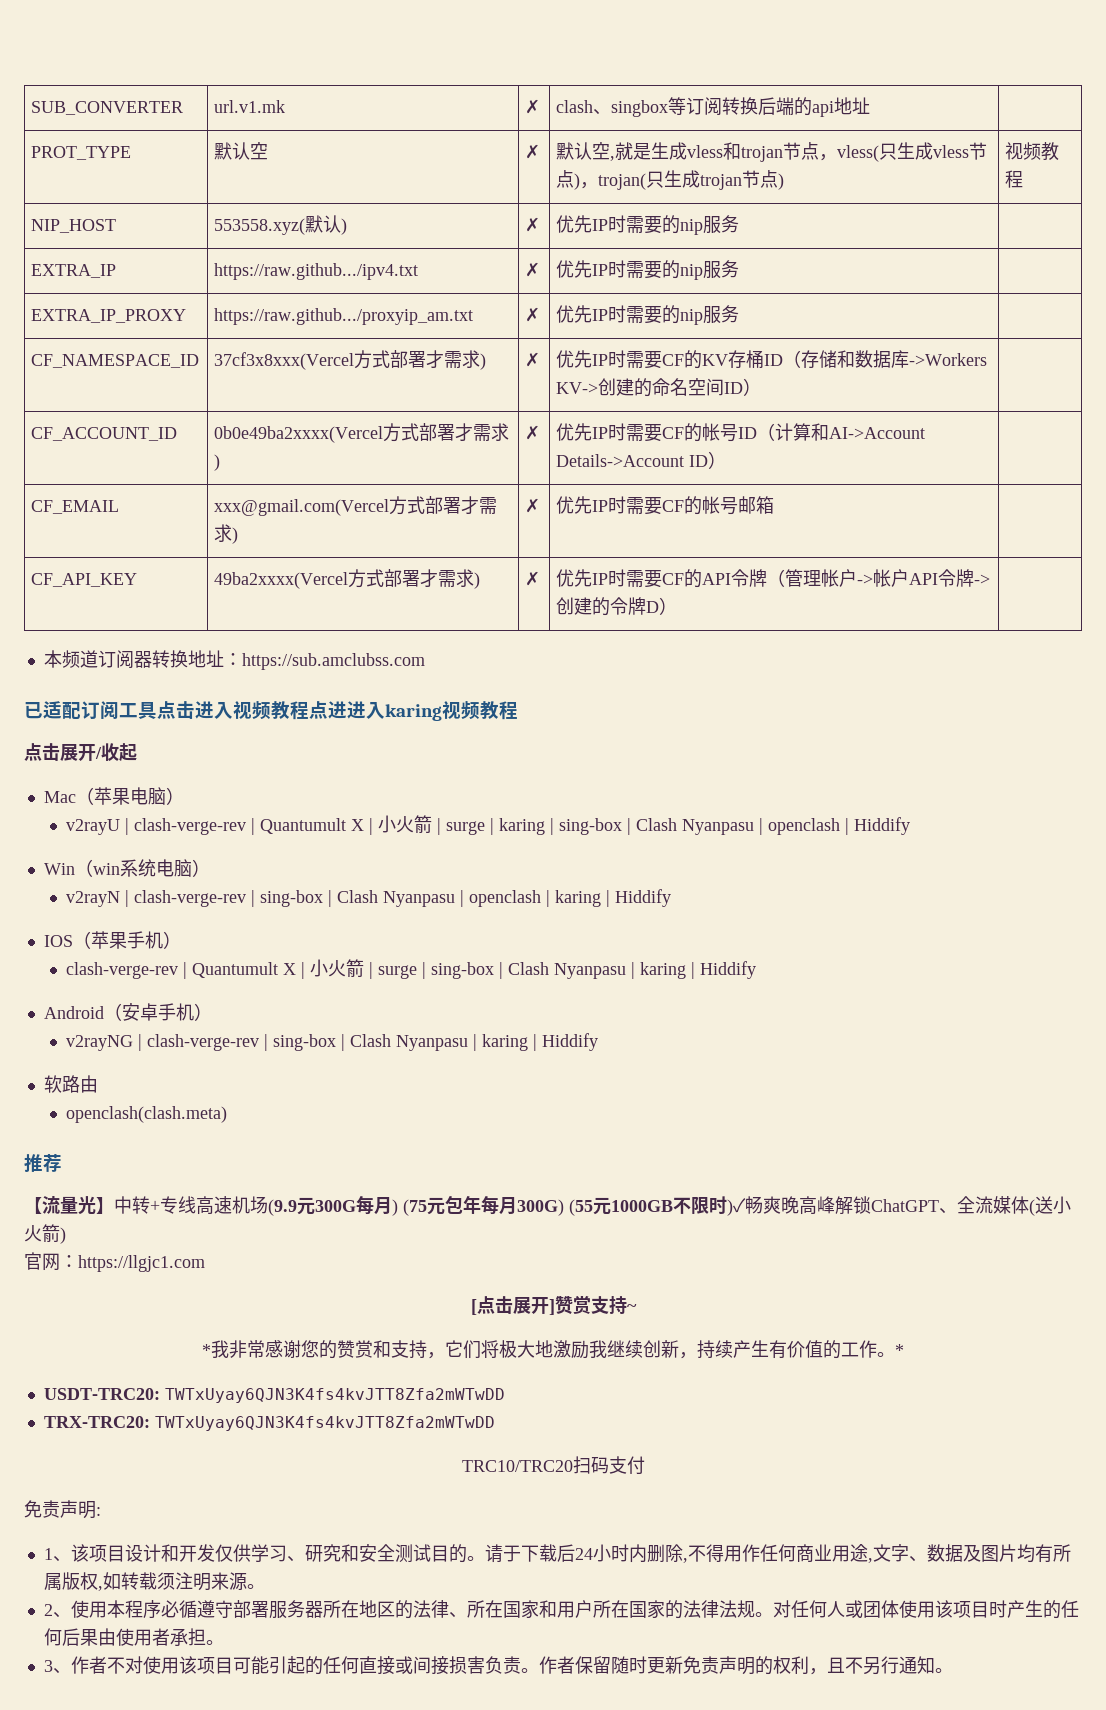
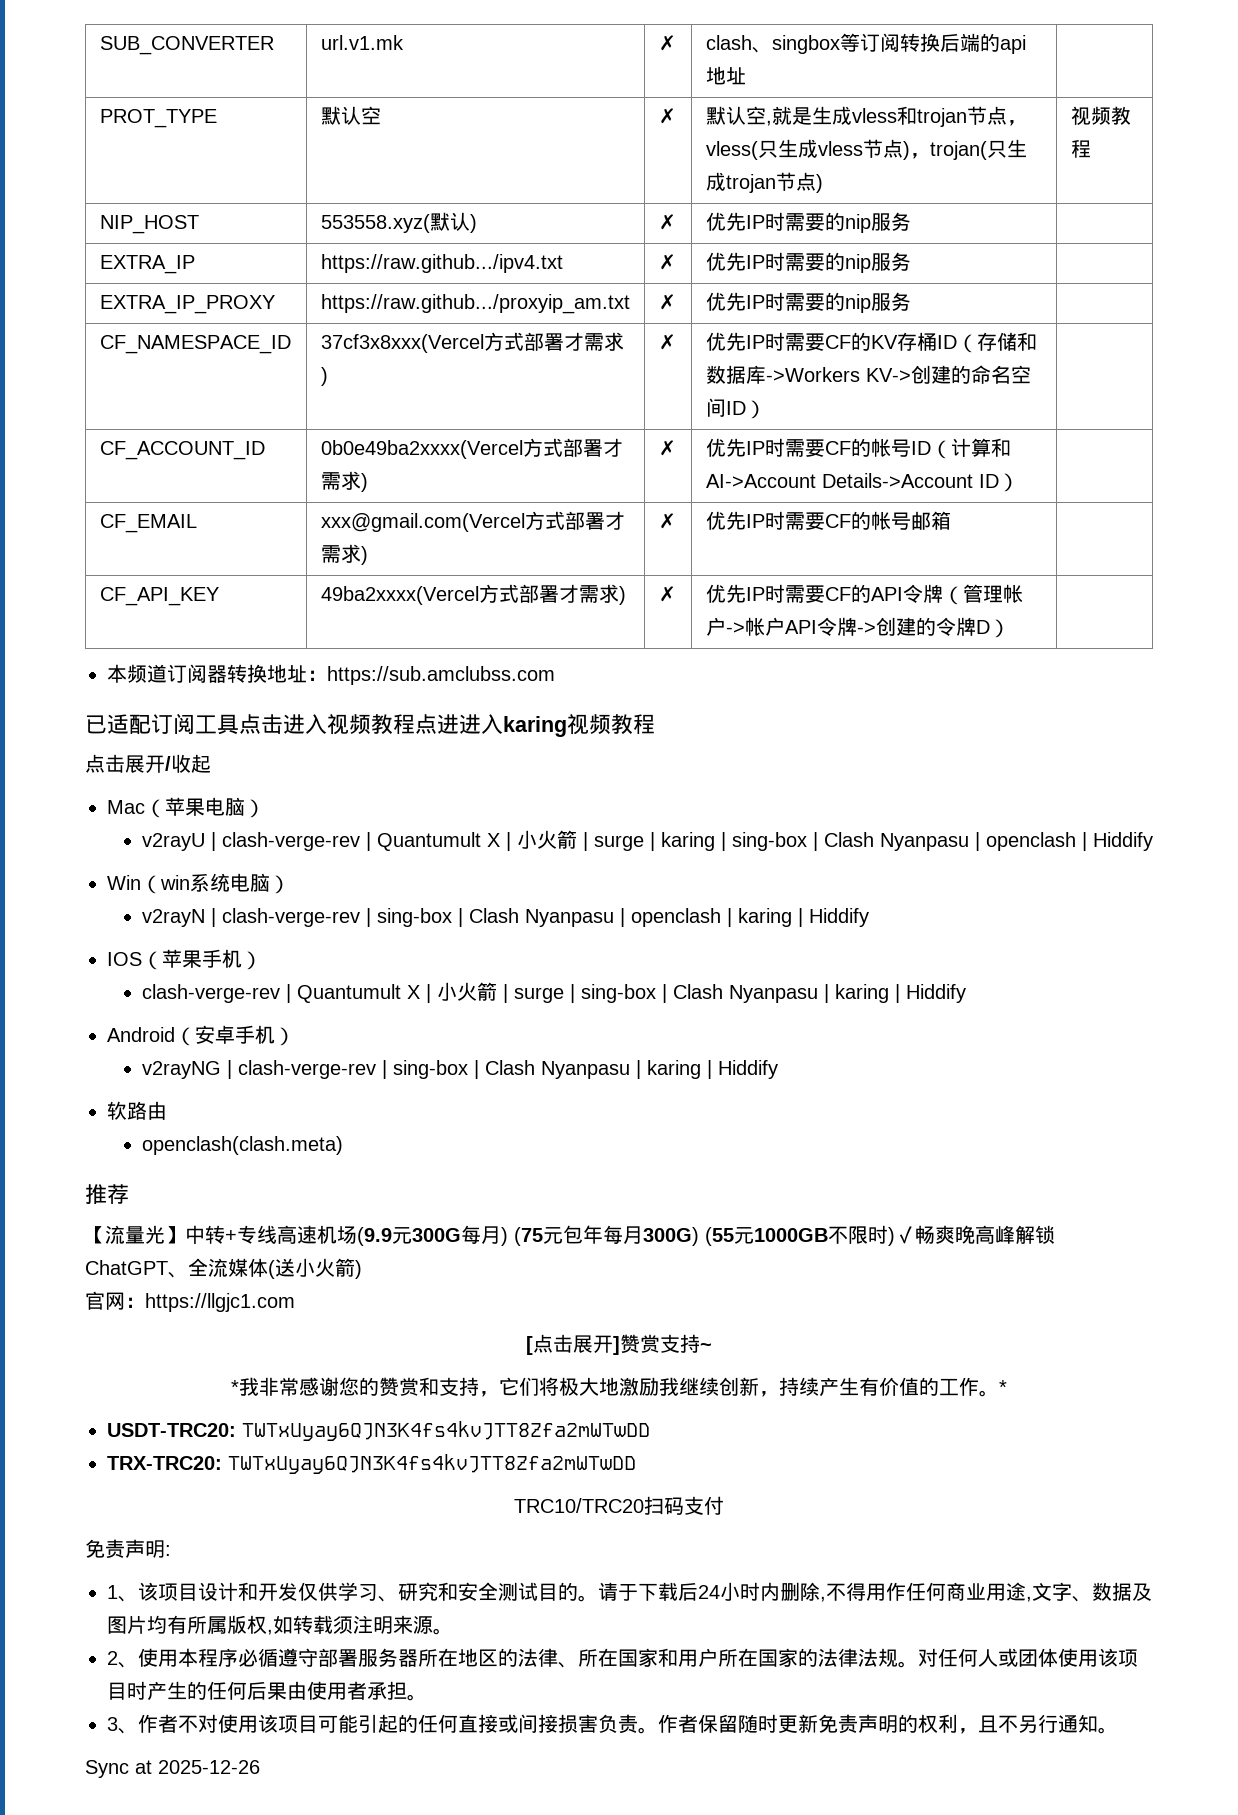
+ Sync at 2025-12-26

